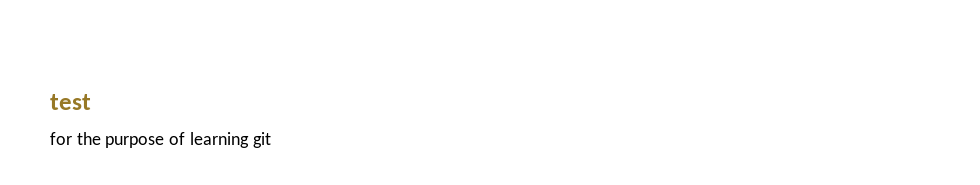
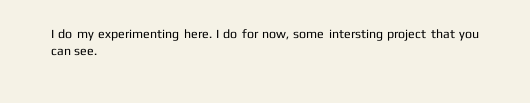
- test
- for the purpose of learning git
+ I do my experimenting here. I do for now, some intersting project that you can see.

